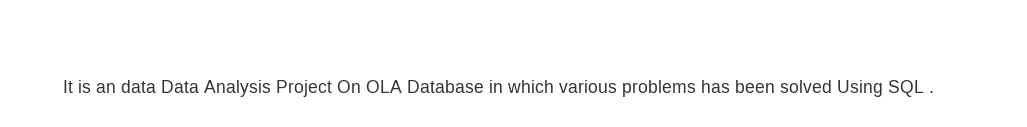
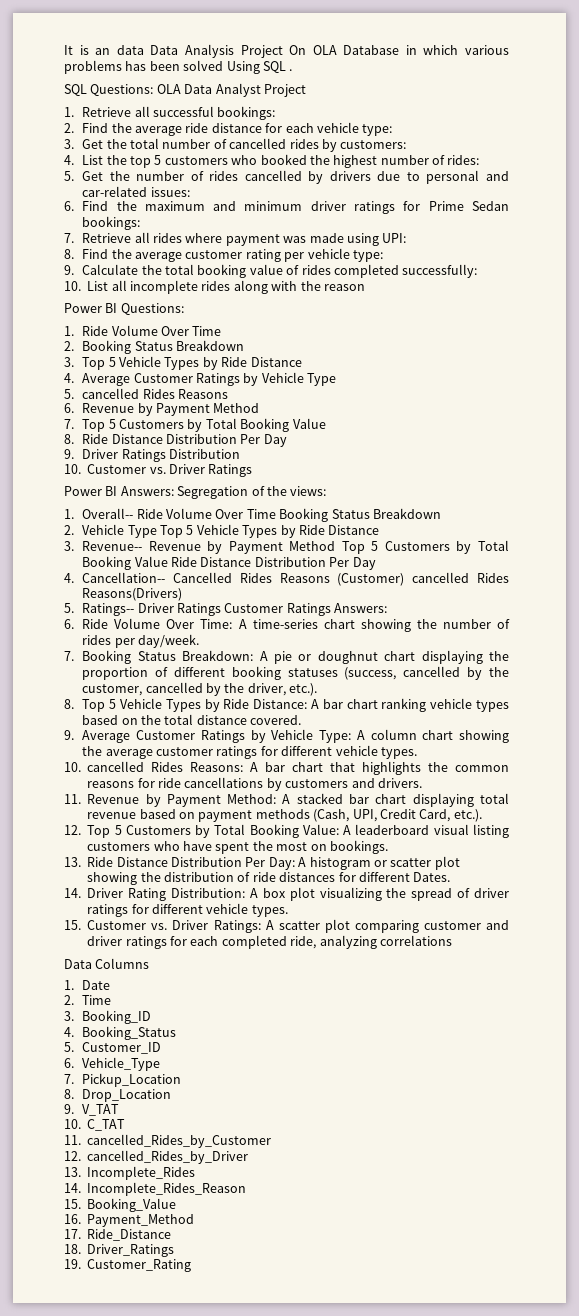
+ SQL Questions: OLA Data Analyst Project
+ 1. Retrieve all successful bookings:
+ 2. Find the average ride distance for each vehicle type:
+ 3. Get the total number of cancelled rides by customers:
+ 4. List the top 5 customers who booked the highest number of rides:
+ 5. Get the number of rides cancelled by drivers due to personal and car-related issues:
+ 6. Find the maximum and minimum driver ratings for Prime Sedan bookings:
+ 7. Retrieve all rides where payment was made using UPI:
+ 8. Find the average customer rating per vehicle type:
+ 9. Calculate the total booking value of rides completed successfully:
+ 10. List all incomplete rides along with the reason
+ Power BI Questions:
+ 1. Ride Volume Over Time
+ 2. Booking Status Breakdown
+ 3. Top 5 Vehicle Types by Ride Distance
+ 4. Average Customer Ratings by Vehicle Type
+ 5. cancelled Rides Reasons
+ 6. Revenue by Payment Method
+ 7. Top 5 Customers by Total Booking Value
+ 8. Ride Distance Distribution Per Day
+ 9. Driver Ratings Distribution
+ 10. Customer vs. Driver Ratings
+ Power BI Answers: Segregation of the views:
+ 1. Overall-- Ride Volume Over Time Booking Status Breakdown
+ 2. Vehicle Type Top 5 Vehicle Types by Ride Distance
+ 3. Revenue-- Revenue by Payment Method Top 5 Customers by Total Booking Value Ride Distance Distribution Per Day
+ 4. Cancellation-- Cancelled Rides Reasons (Customer) cancelled Rides Reasons(Drivers)
+ 5. Ratings-- Driver Ratings Customer Ratings Answers:
+ 6. Ride Volume Over Time: A time-series chart showing the number of rides per day/week.
+ 7. Booking Status Breakdown: A pie or doughnut chart displaying the proportion of different booking statuses (success, cancelled by the customer, cancelled by the driver, etc.).
+ 8. Top 5 Vehicle Types by Ride Distance: A bar chart ranking vehicle types based on the total distance covered.
+ 9. Average Customer Ratings by Vehicle Type: A column chart showing the average customer ratings for different vehicle types.
+ 10. cancelled Rides Reasons: A bar chart that highlights the common reasons for ride cancellations by customers and drivers.
+ 11. Revenue by Payment Method: A stacked bar chart displaying total revenue based on payment methods (Cash, UPI, Credit Card, etc.).
+ 12. Top 5 Customers by Total Booking Value: A leaderboard visual listing customers who have spent the most on bookings.
+ 13. Ride Distance Distribution Per Day: A histogram or scatter plot showing the distribution of ride distances for different Dates.
+ 14. Driver Rating Distribution: A box plot visualizing the spread of driver ratings for different vehicle types.
+ 15. Customer vs. Driver Ratings: A scatter plot comparing customer and driver ratings for each completed ride, analyzing correlations
+ Data Columns
+ 1. Date
+ 2. Time
+ 3. Booking_ID
+ 4. Booking_Status
+ 5. Customer_ID
+ 6. Vehicle_Type
+ 7. Pickup_Location
+ 8. Drop_Location
+ 9. V_TAT
+ 10. C_TAT
+ 11. cancelled_Rides_by_Customer
+ 12. cancelled_Rides_by_Driver
+ 13. Incomplete_Rides
+ 14. Incomplete_Rides_Reason
+ 15. Booking_Value
+ 16. Payment_Method
+ 17. Ride_Distance
+ 18. Driver_Ratings
+ 19. Customer_Rating

